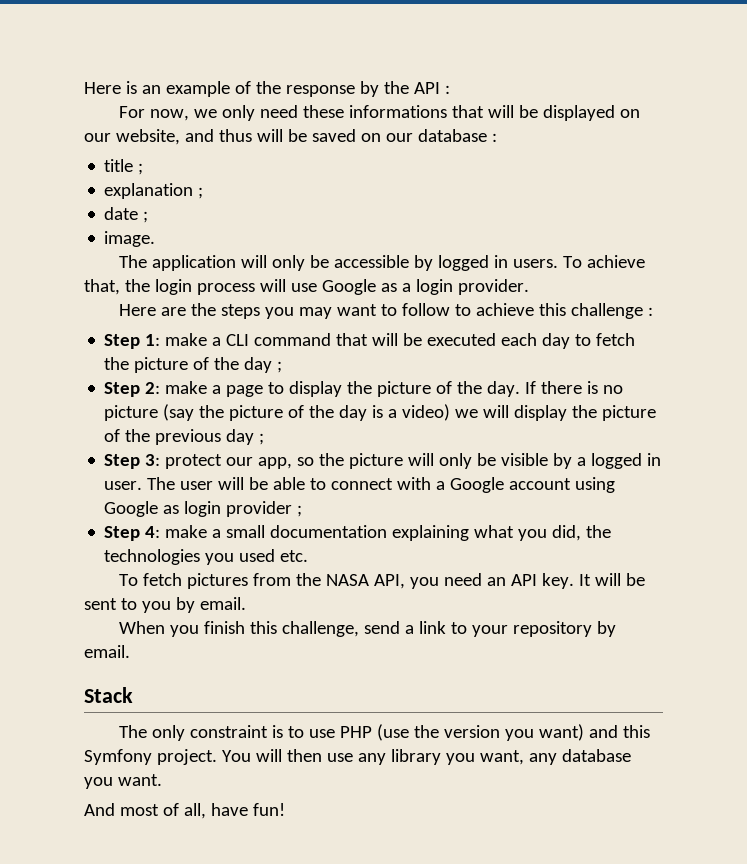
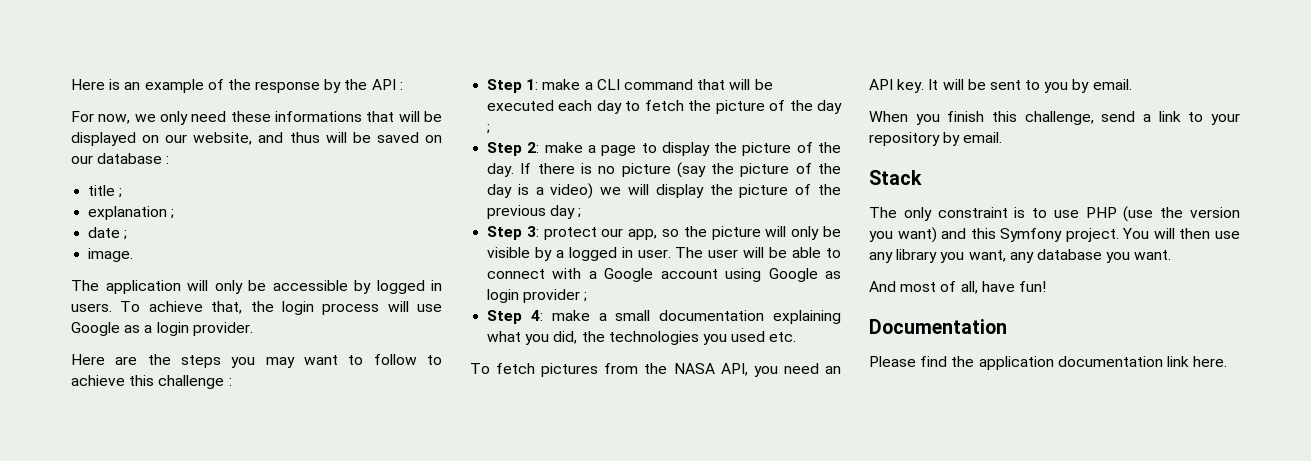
+ Documentation
+ Please find the application documentation link here.

